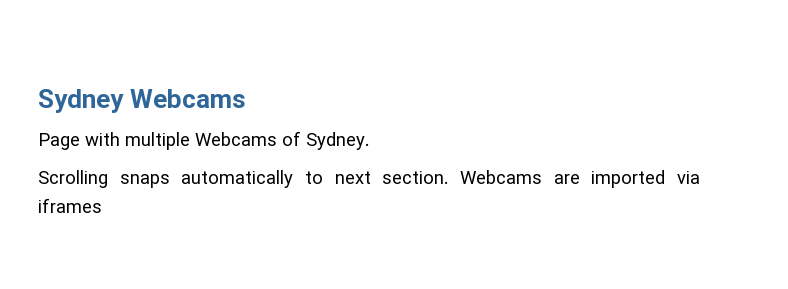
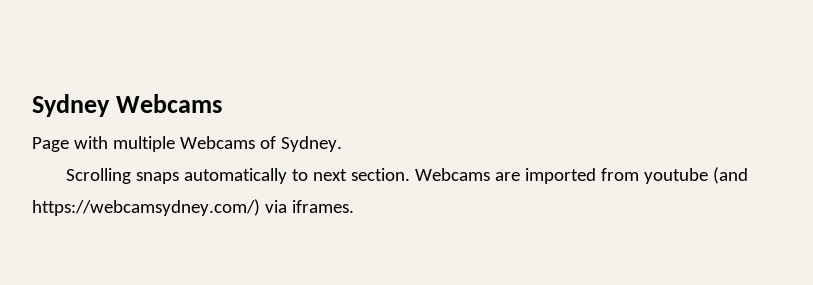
- Webcams are imported via iframes
+ Webcams are imported from youtube (and https://webcamsydney.com/) via iframes.

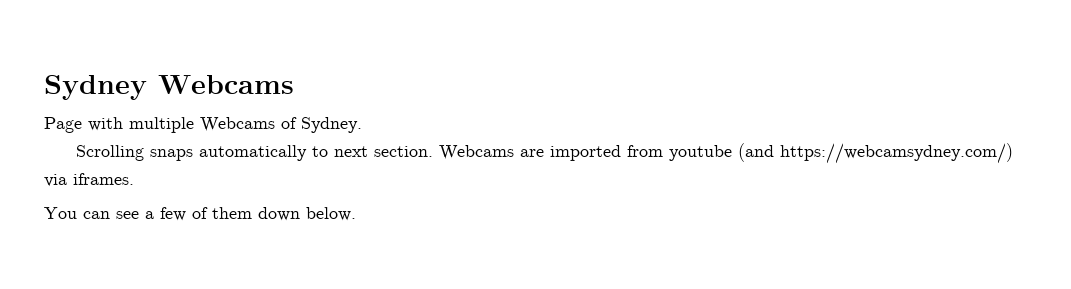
+ You can see a few of them down below.

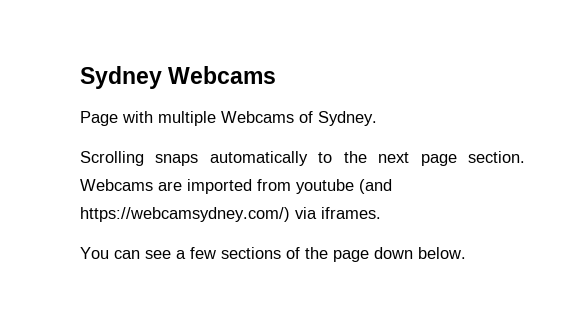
- Scrolling snaps automatically to next section.
+ Scrolling snaps automatically to the next page section.
- You can see a few of them down below.
+ You can see a few sections of the page down below.

